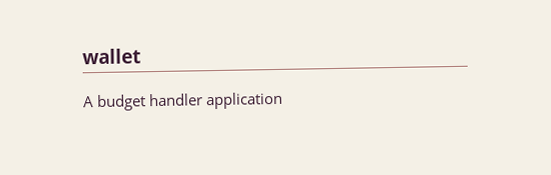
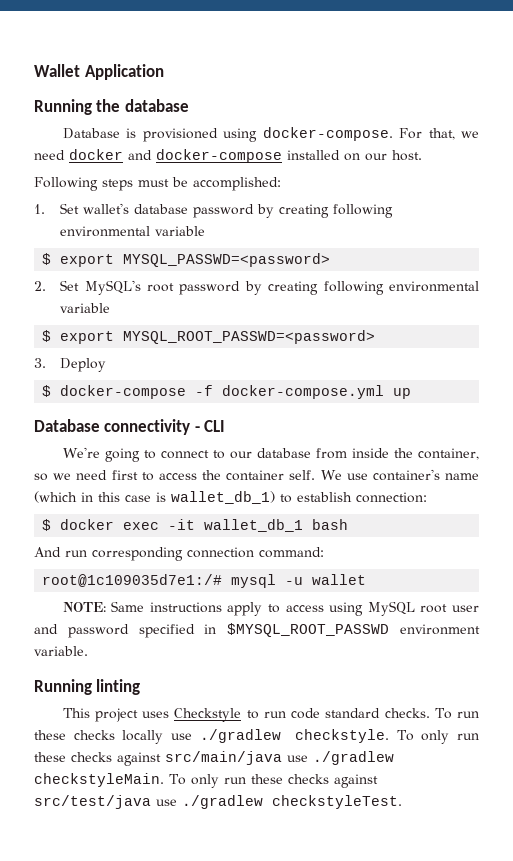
- wallet
- A budget handler application
+ Wallet Application
+ Running the database
+ Database is provisioned using docker-compose. For that, we need docker and docker-compose installed on our host.
+ Following steps must be accomplished:
+ 1. Set wallet's database password by creating following environmental variable
+ $ export MYSQL_PASSWD=<password>
+ 2. Set MySQL's root password by creating following environmental variable
+ $ export MYSQL_ROOT_PASSWD=<password>
+ 3. Deploy
+ $ docker-compose -f docker-compose.yml up
+ Database connectivity - CLI
+ We're going to connect to our database from inside the container, so we need first to access the container self. We use container's name (which in this case is wallet_db_1) to establish connection:
+ $ docker exec -it wallet_db_1 bash
+ And run corresponding connection command:
+ root@1c109035d7e1:/# mysql -u wallet
+ NOTE: Same instructions apply to access using MySQL root user and password specified in $MYSQL_ROOT_PASSWD environment variable.
+ Running linting
+ This project uses Checkstyle to run code standard checks. To run these checks locally use ./gradlew checkstyle. To only run these checks against src/main/java use ./gradlew checkstyleMain. To only run these checks against src/test/java use ./gradlew checkstyleTest.

